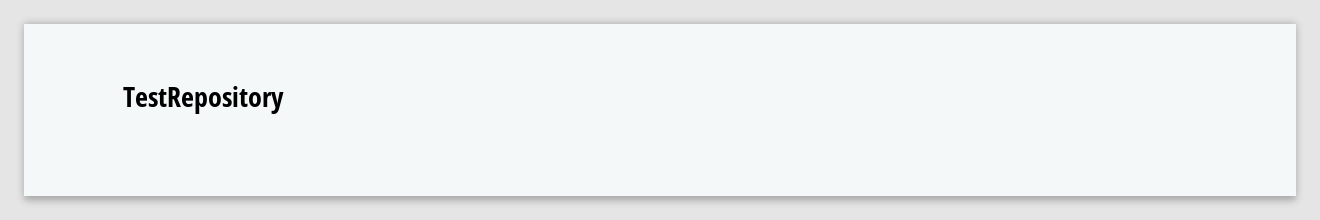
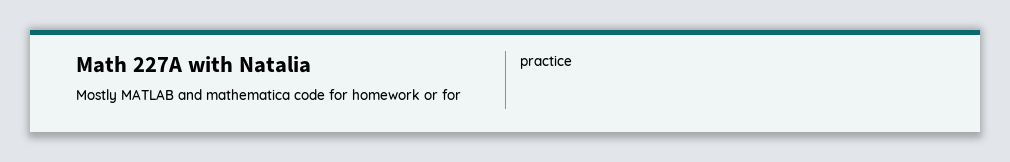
- TestRepository
+ Math 227A with Natalia
+ Mostly MATLAB and mathematica code for homework or for practice

